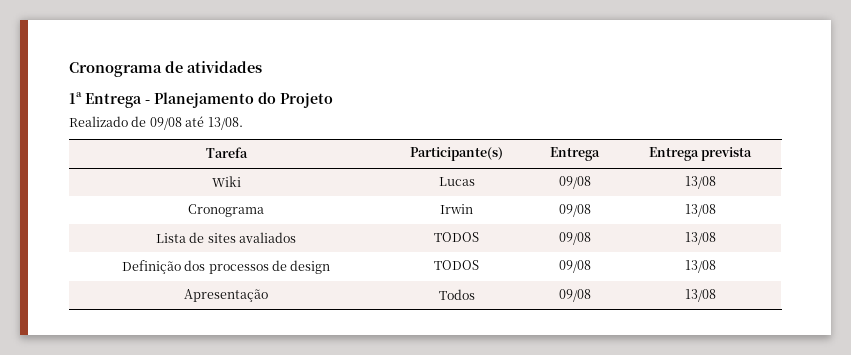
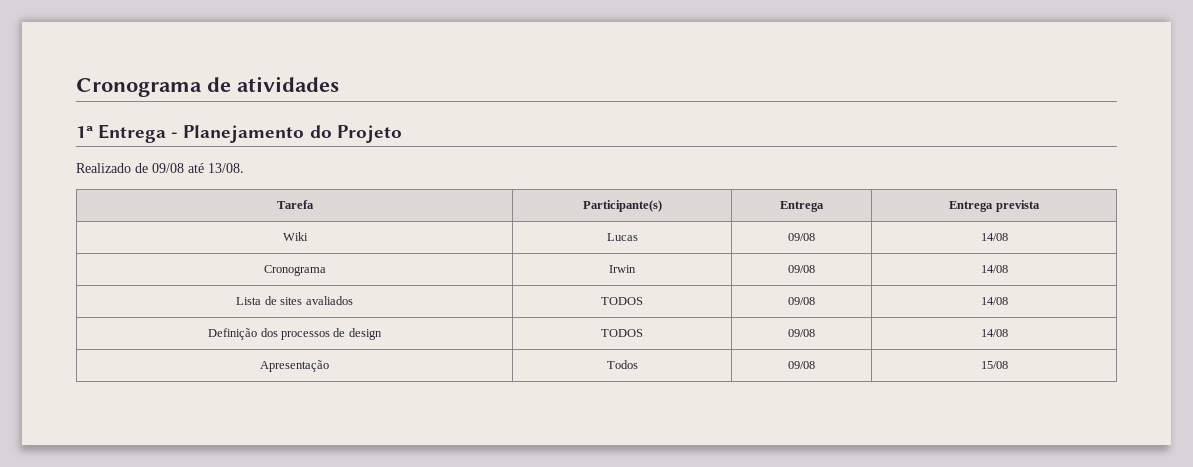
- Wiki | Lucas | 09/08 | 13/08
+ Wiki | Lucas | 09/08 | 14/08
- Cronograma | Irwin | 09/08 | 13/08
+ Cronograma | Irwin | 09/08 | 14/08
- Lista de sites avaliados | TODOS | 09/08 | 13/08
+ Lista de sites avaliados | TODOS | 09/08 | 14/08
- Definição dos processos de design | TODOS | 09/08 | 13/08
+ Definição dos processos de design | TODOS | 09/08 | 14/08
- Apresentação | Todos | 09/08 | 13/08
+ Apresentação | Todos | 09/08 | 15/08

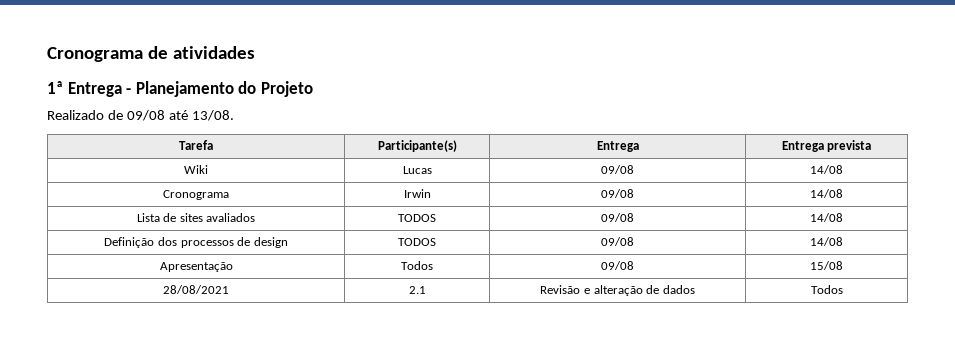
+ 28/08/2021 | 2.1 | Revisão e alteração de dados | Todos

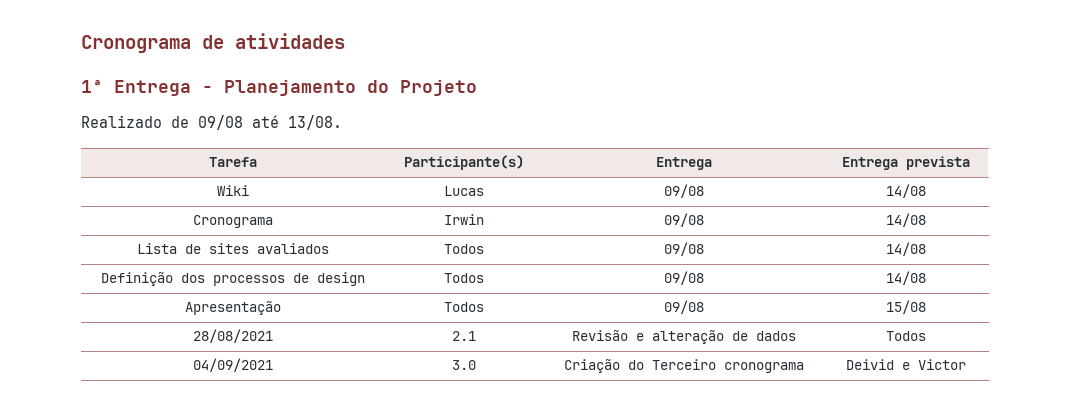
- Lista de sites avaliados | TODOS | 09/08 | 14/08
+ Lista de sites avaliados | Todos | 09/08 | 14/08
- Definição dos processos de design | TODOS | 09/08 | 14/08
+ Definição dos processos de design | Todos | 09/08 | 14/08
+ 04/09/2021 | 3.0 | Criação do Terceiro cronograma | Deivid e Victor

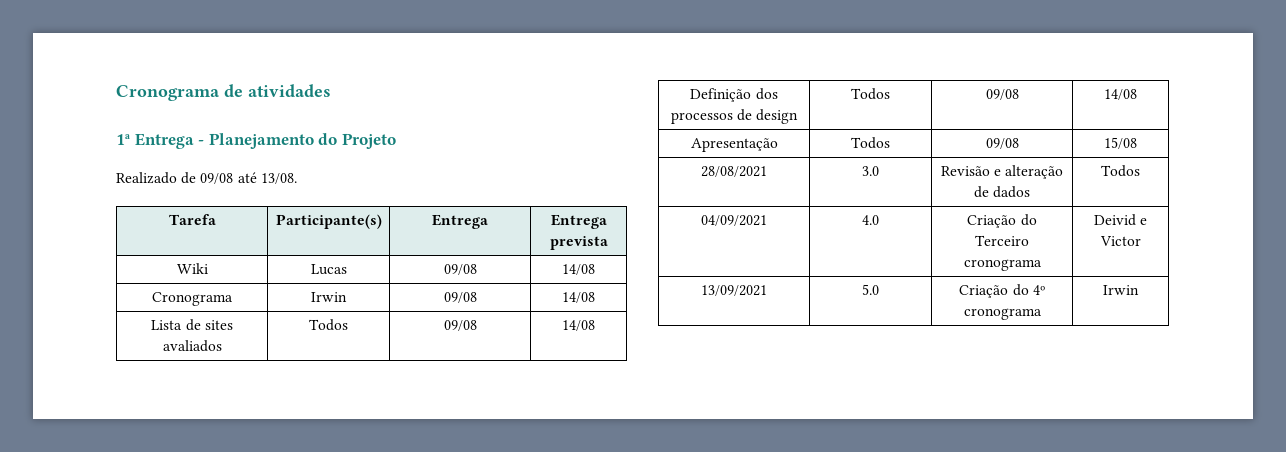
- 28/08/2021 | 2.1 | Revisão e alteração de dados | Todos
+ 28/08/2021 | 3.0 | Revisão e alteração de dados | Todos
- 04/09/2021 | 3.0 | Criação do Terceiro cronograma | Deivid e Victor
+ 04/09/2021 | 4.0 | Criação do Terceiro cronograma | Deivid e Victor
+ 13/09/2021 | 5.0 | Criação do 4º cronograma | Irwin

